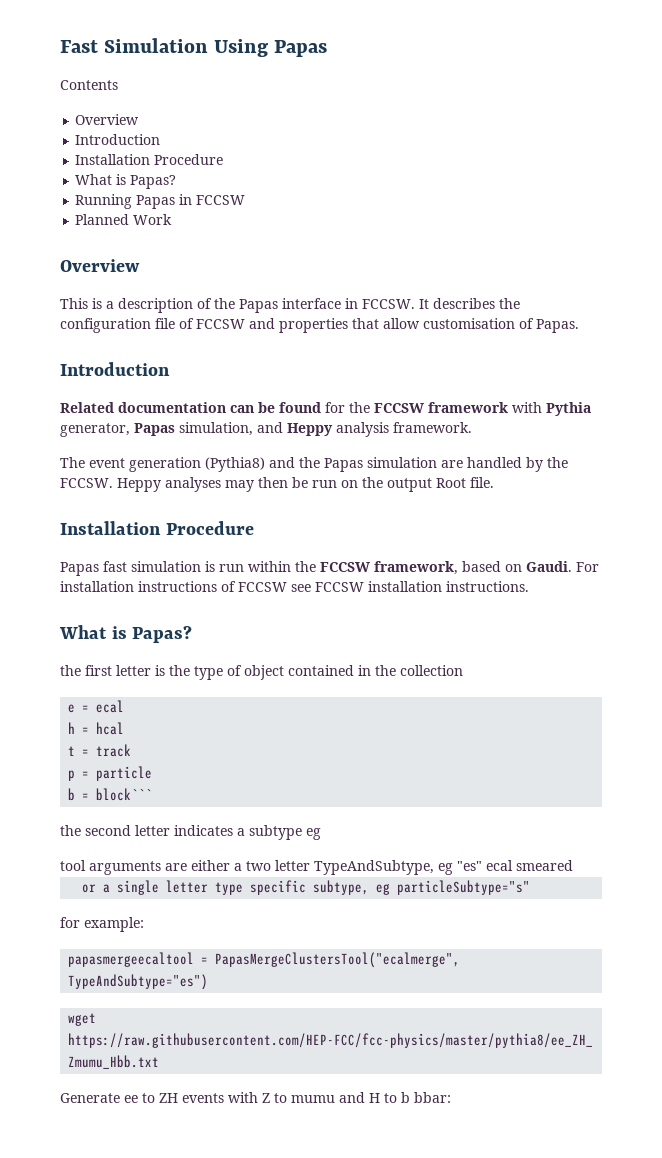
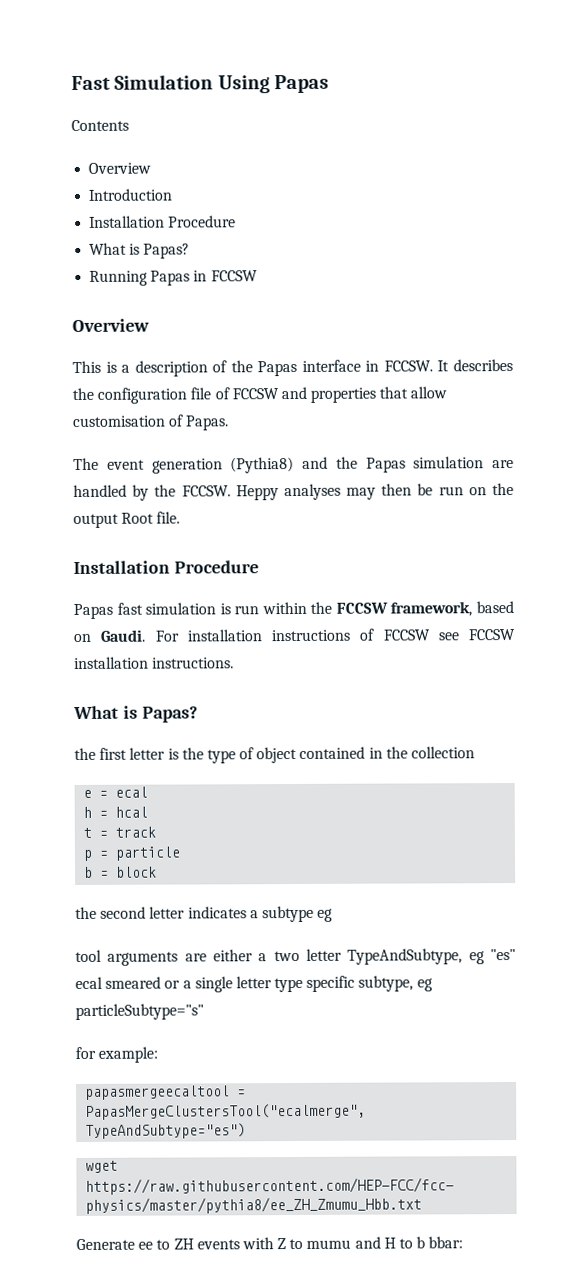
- Planned Work
  It describes the configuration file of FCCSW and properties that allow customisation of Papas.
- Introduction
- Related documentation can be found for the FCCSW framework with Pythia generator, Papas simulation, and Heppy analysis framework.
- b = block```
+ b = block
- tool arguments are either a two letter TypeAndSubtype, eg "es" ecal smeared
- or a single letter type specific subtype, eg particleSubtype="s"
+ tool arguments are either a two letter TypeAndSubtype, eg "es" ecal smeared or a single letter type specific subtype, eg particleSubtype="s"

